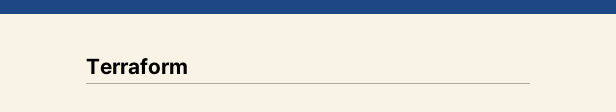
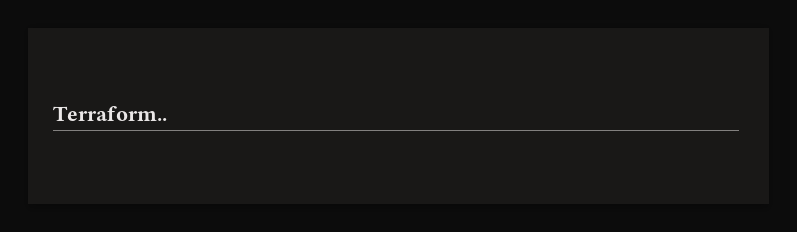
- Terraform
+ Terraform..

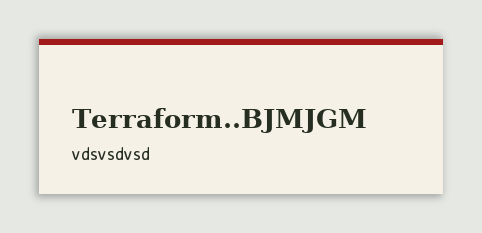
- Terraform..
+ Terraform..BJMJGM
+ vdsvsdvsd

